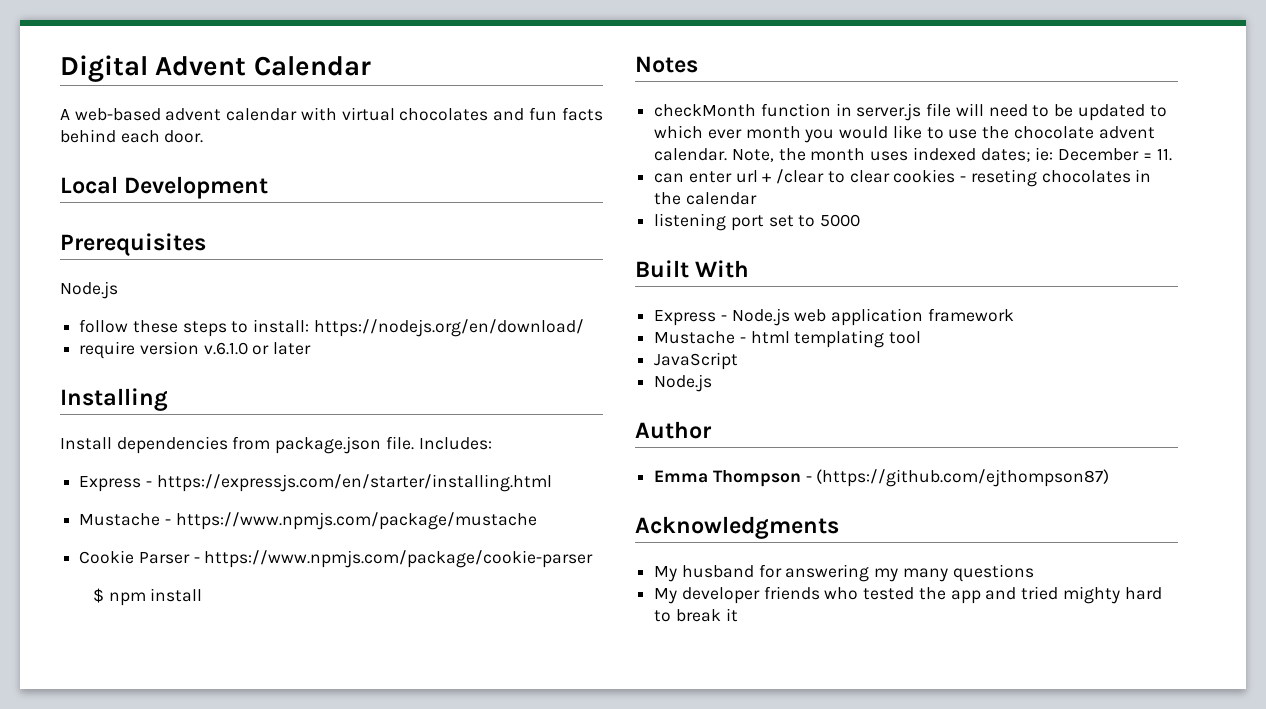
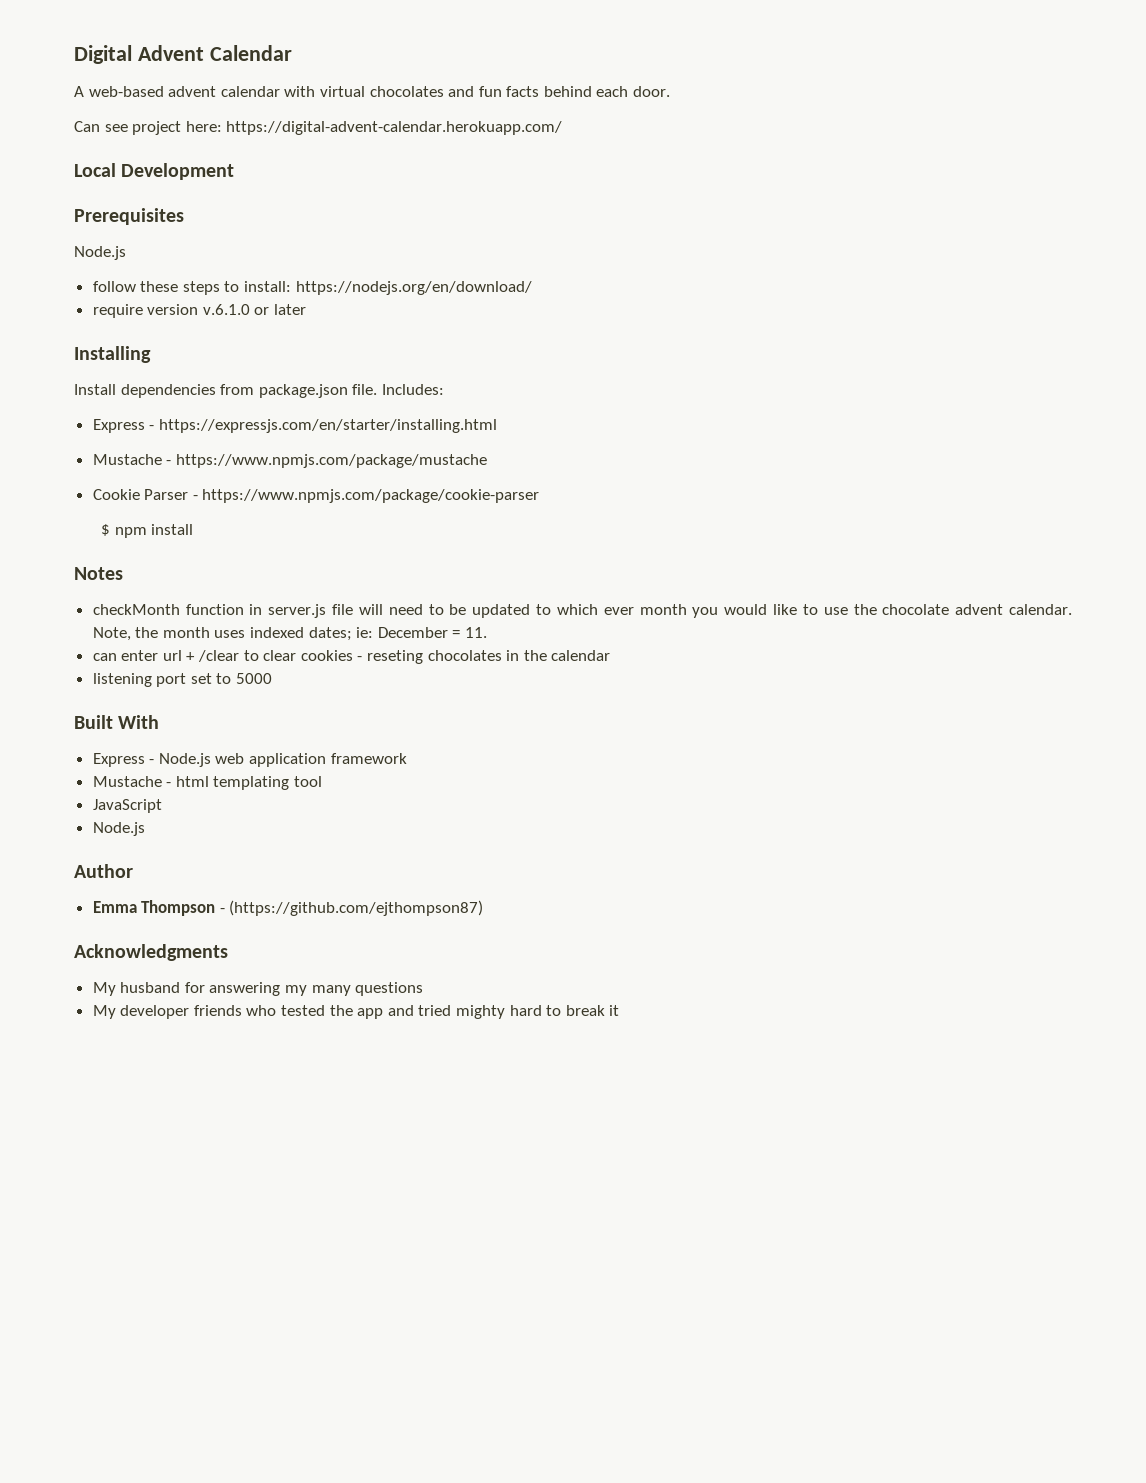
+ Can see project here: https://digital-advent-calendar.herokuapp.com/

